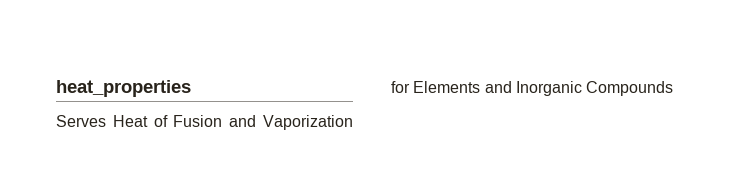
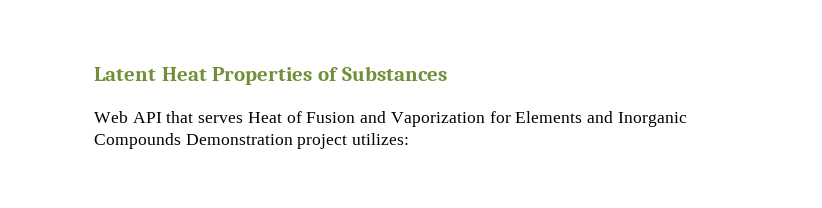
- heat_properties
- Serves Heat of Fusion and Vaporization for Elements and Inorganic Compounds
+ Latent Heat Properties of Substances
+ Web API that serves Heat of Fusion and Vaporization for Elements and Inorganic Compounds Demonstration project utilizes:

